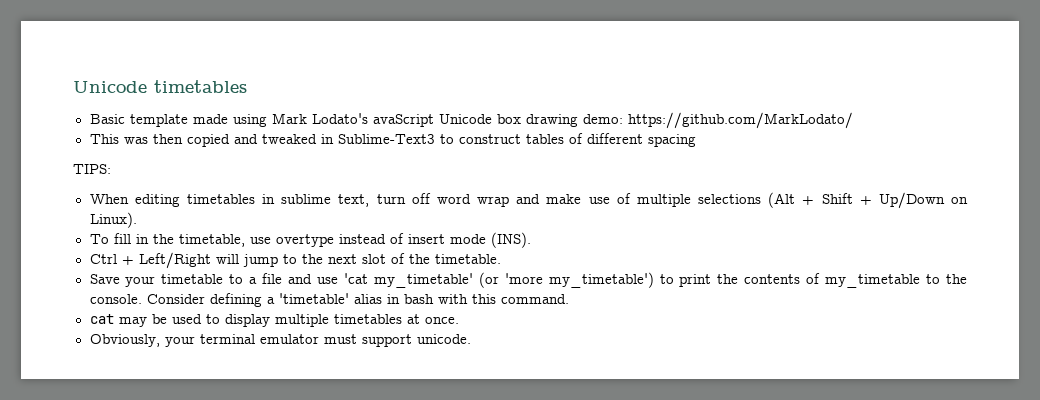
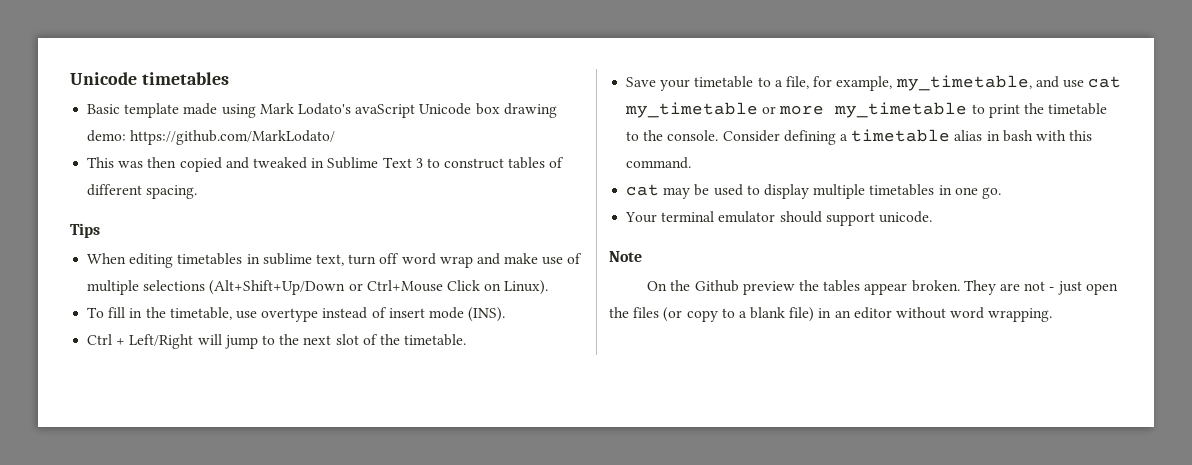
- This was then copied and tweaked in Sublime-Text3 to construct tables of different spacing
- TIPS:
+ This was then copied and tweaked in Sublime Text 3 to construct tables of different spacing.
+ Tips
- When editing timetables in sublime text, turn off word wrap and make use of multiple selections (Alt + Shift + Up/Down on Linux).
+ When editing timetables in sublime text, turn off word wrap and make use of multiple selections (Alt+Shift+Up/Down or Ctrl+Mouse Click on Linux).
- Save your timetable to a file and use 'cat my_timetable' (or 'more my_timetable') to print the contents of my_timetable to the console.
+ Save your timetable to a file, for example, my_timetable, and use cat my_timetable or more my_timetable to print the timetable to the console.
- Consider defining a 'timetable' alias in bash with this command.
+ Consider defining a timetable alias in bash with this command.
- cat may be used to display multiple timetables at once.
- Obviously, your terminal emulator must support unicode.
+ cat may be used to display multiple timetables in one go.
+ Your terminal emulator should support unicode.
+ Note
+ On the Github preview the tables appear broken. They are not - just open the files (or copy to a blank file) in an editor without word wrapping.

